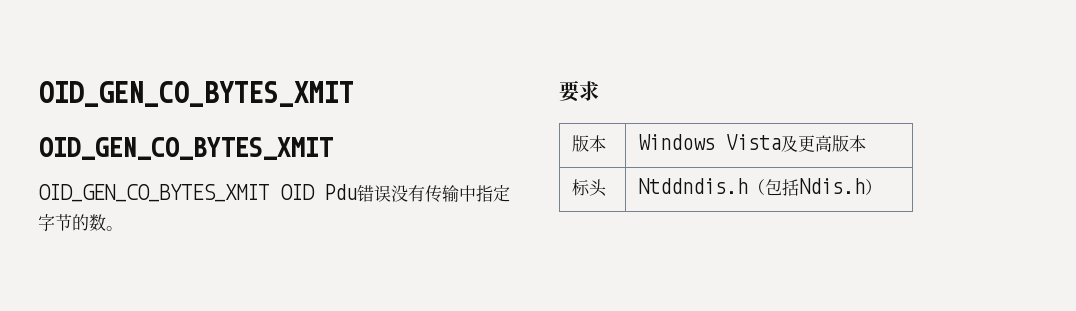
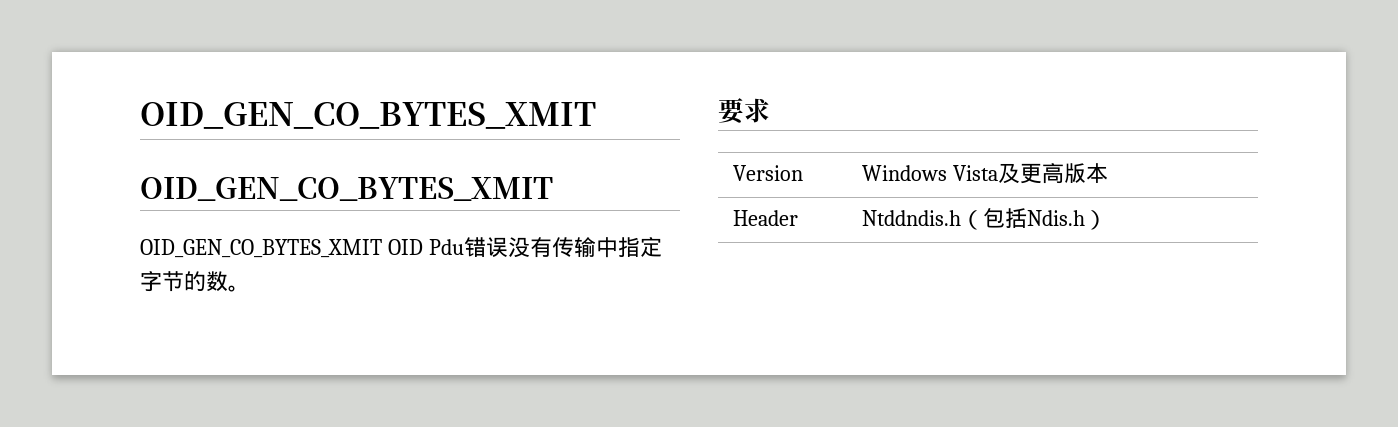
- 版本 | Windows Vista及更高版本
+ Version | Windows Vista及更高版本
- 标头 | Ntddndis.h（包括Ndis.h）
+ Header | Ntddndis.h（包括Ndis.h）

